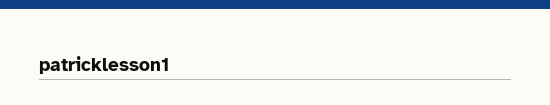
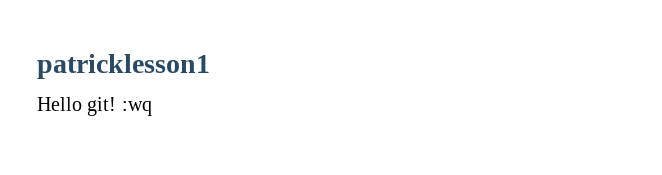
+ Hello git! :wq

